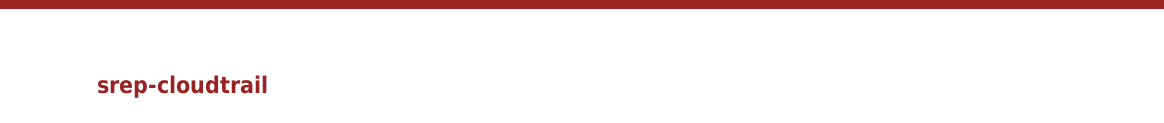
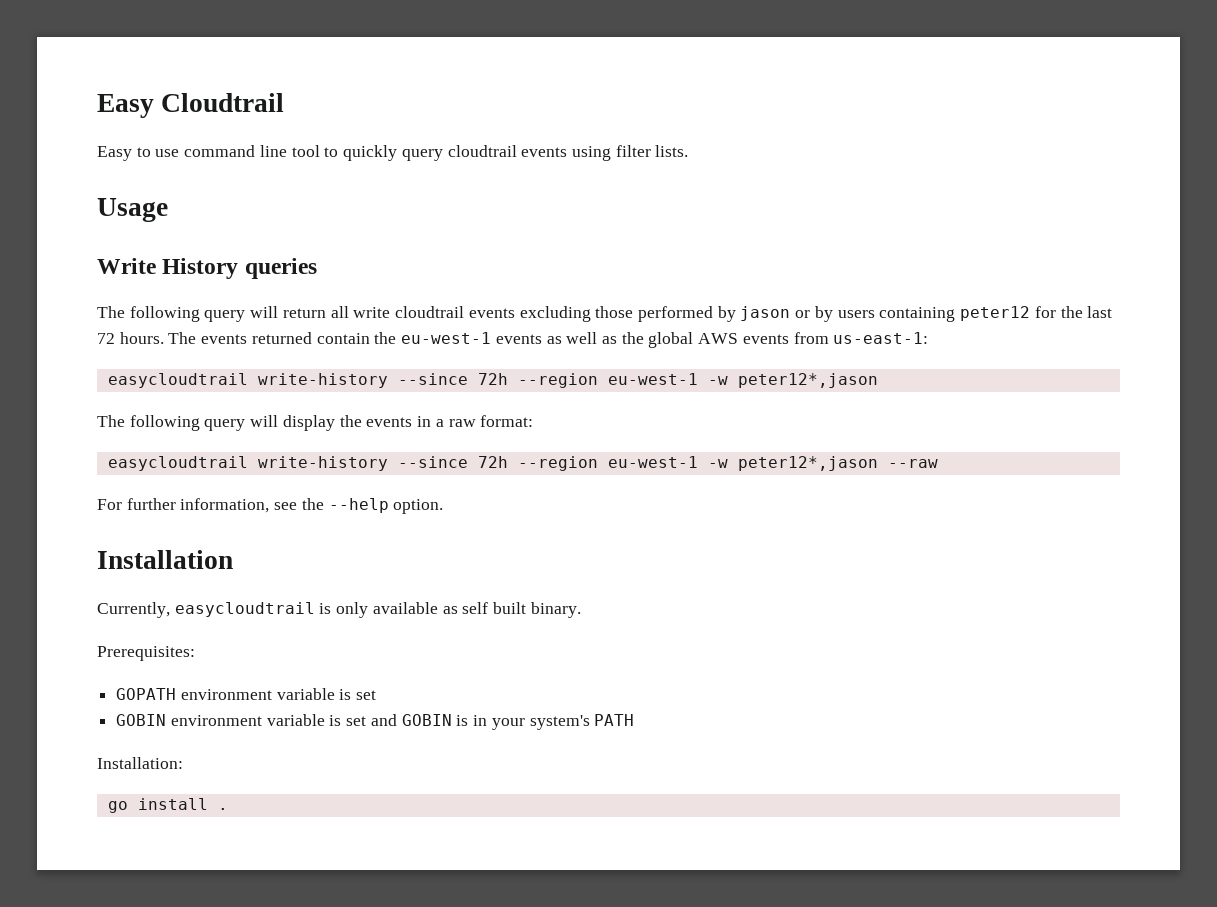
- srep-cloudtrail
+ Easy Cloudtrail
+ Easy to use command line tool to quickly query cloudtrail events using filter lists.
+ Usage
+ Write History queries
+ The following query will return all write cloudtrail events excluding those performed by jason or by users containing peter12 for the last 72 hours. The events returned contain the eu-west-1 events as well as the global AWS events from us-east-1:
+ easycloudtrail write-history --since 72h --region eu-west-1 -w peter12*,jason
+ The following query will display the events in a raw format:
+ easycloudtrail write-history --since 72h --region eu-west-1 -w peter12*,jason --raw
+ For further information, see the --help option.
+ Installation
+ Currently, easycloudtrail is only available as self built binary.
+ Prerequisites:
+ GOPATH environment variable is set
+ GOBIN environment variable is set and GOBIN is in your system's PATH
+ Installation:
+ go install .

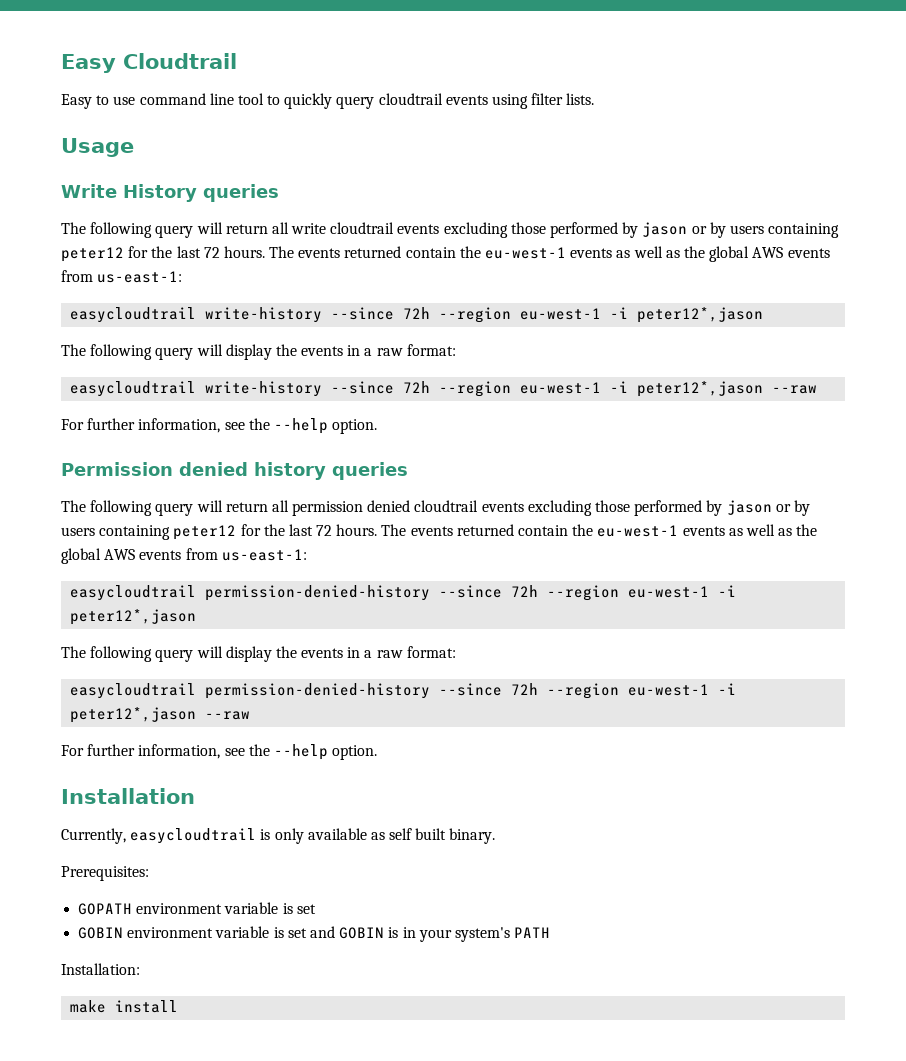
  The following query will return all write cloudtrail events excluding those performed by jason or by users containing peter12 for the last 72 hours. The events returned contain the eu-west-1 events as well as the global AWS events from us-east-1:
- easycloudtrail write-history --since 72h --region eu-west-1 -w peter12*,jason
+ easycloudtrail write-history --since 72h --region eu-west-1 -i peter12*,jason
- easycloudtrail write-history --since 72h --region eu-west-1 -w peter12*,jason --raw
+ easycloudtrail write-history --since 72h --region eu-west-1 -i peter12*,jason --raw
+ For further information, see the --help option.
+ Permission denied history queries
+ The following query will return all permission denied cloudtrail events excluding those performed by jason or by users containing peter12 for the last 72 hours. The events returned contain the eu-west-1 events as well as the global AWS events from us-east-1:
+ easycloudtrail permission-denied-history --since 72h --region eu-west-1 -i peter12*,jason
+ The following query will display the events in a raw format:
+ easycloudtrail permission-denied-history --since 72h --region eu-west-1 -i peter12*,jason --raw
- go install .
+ make install

